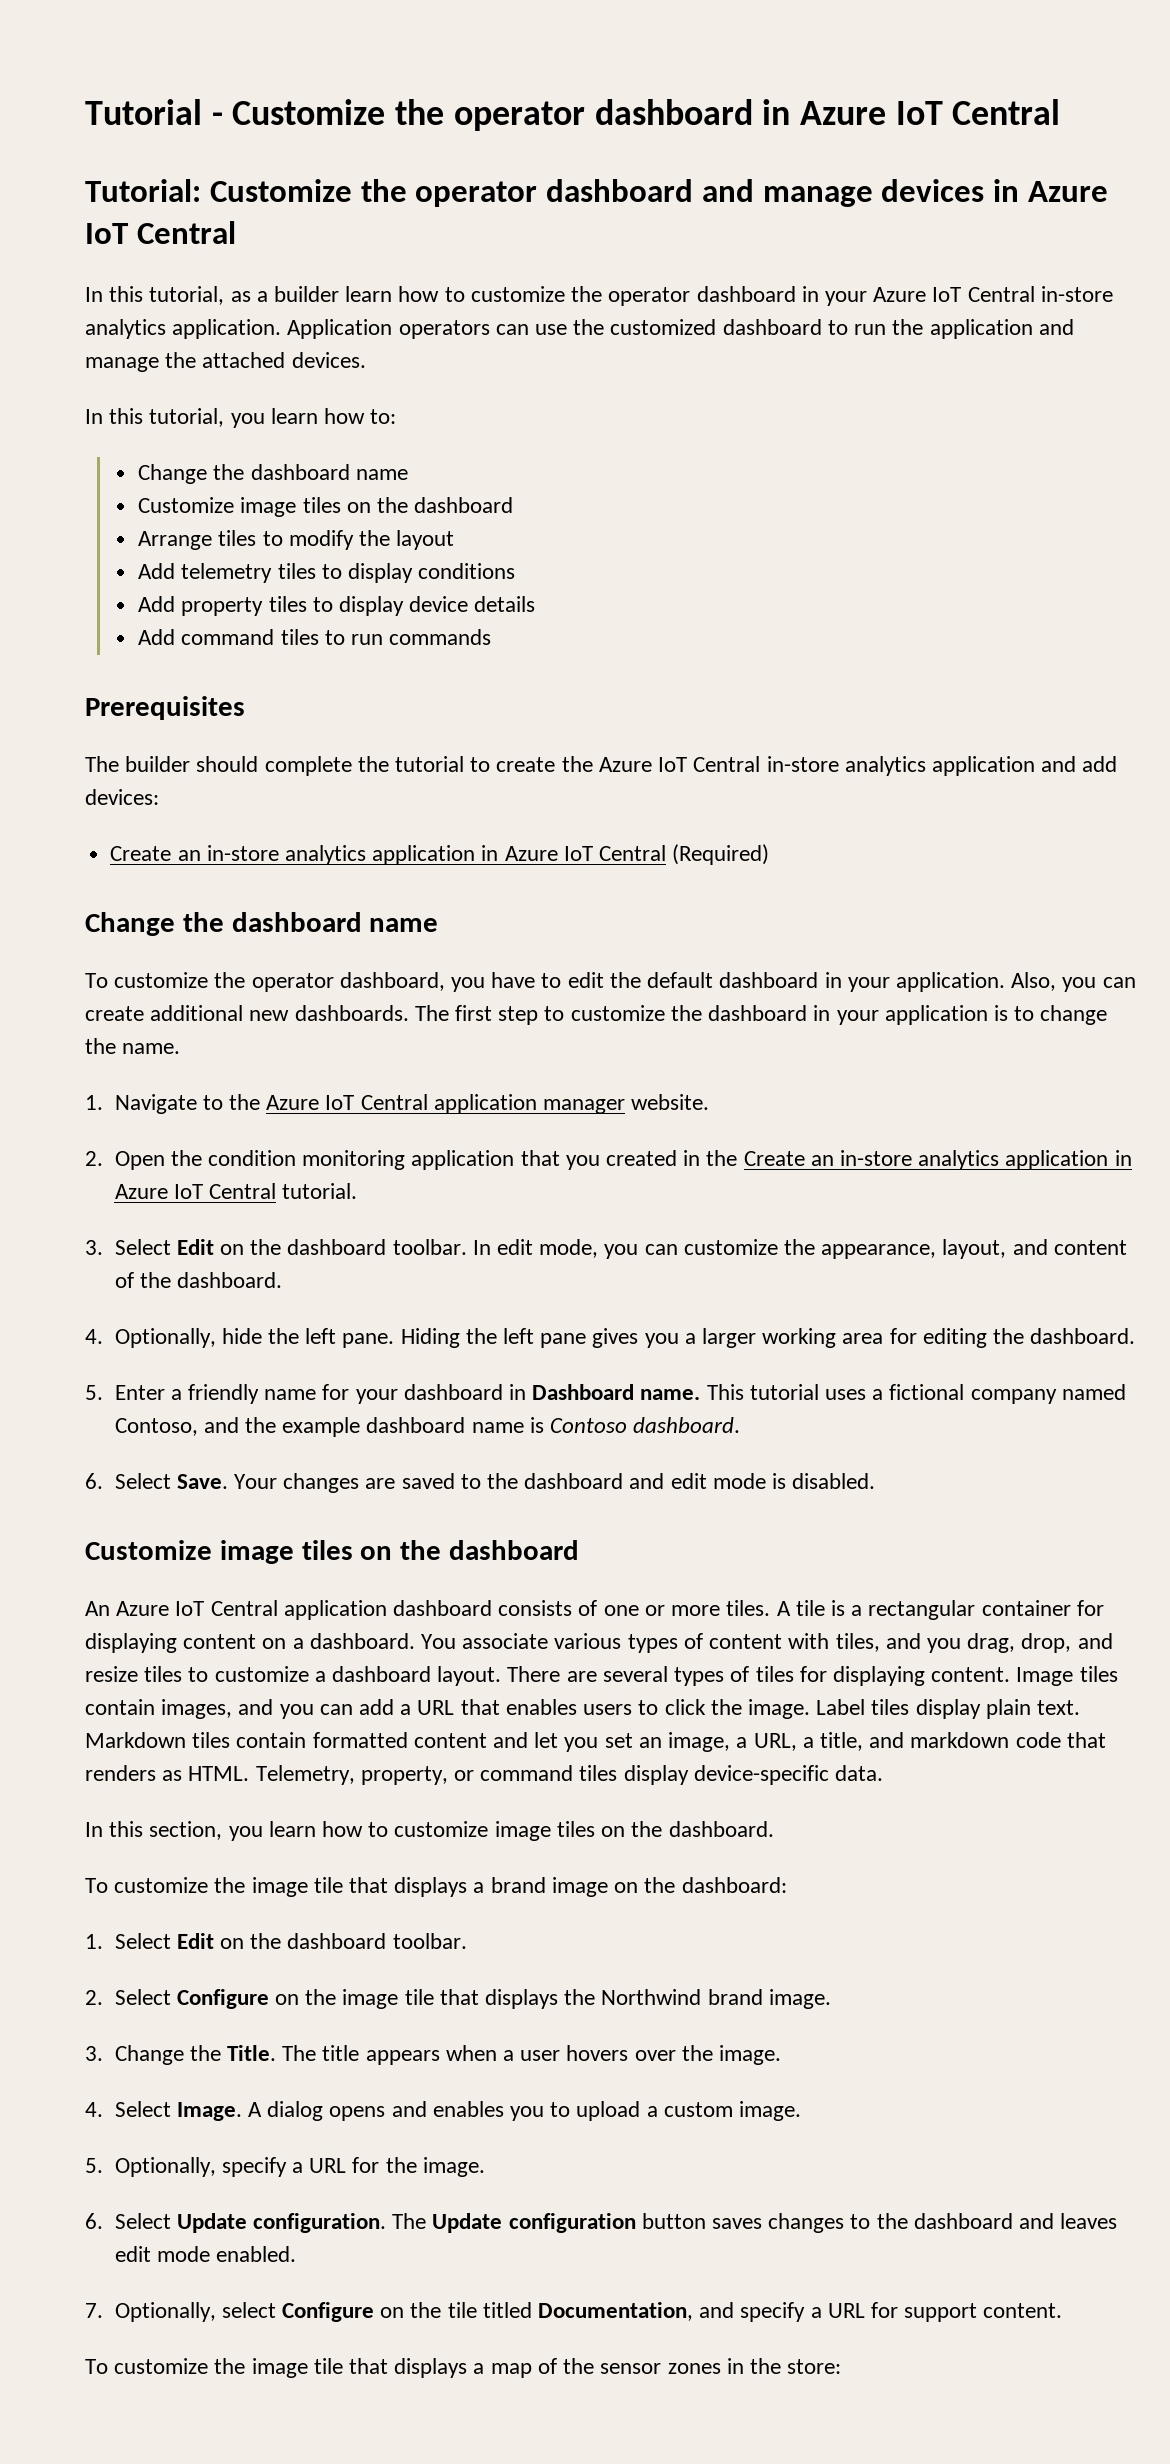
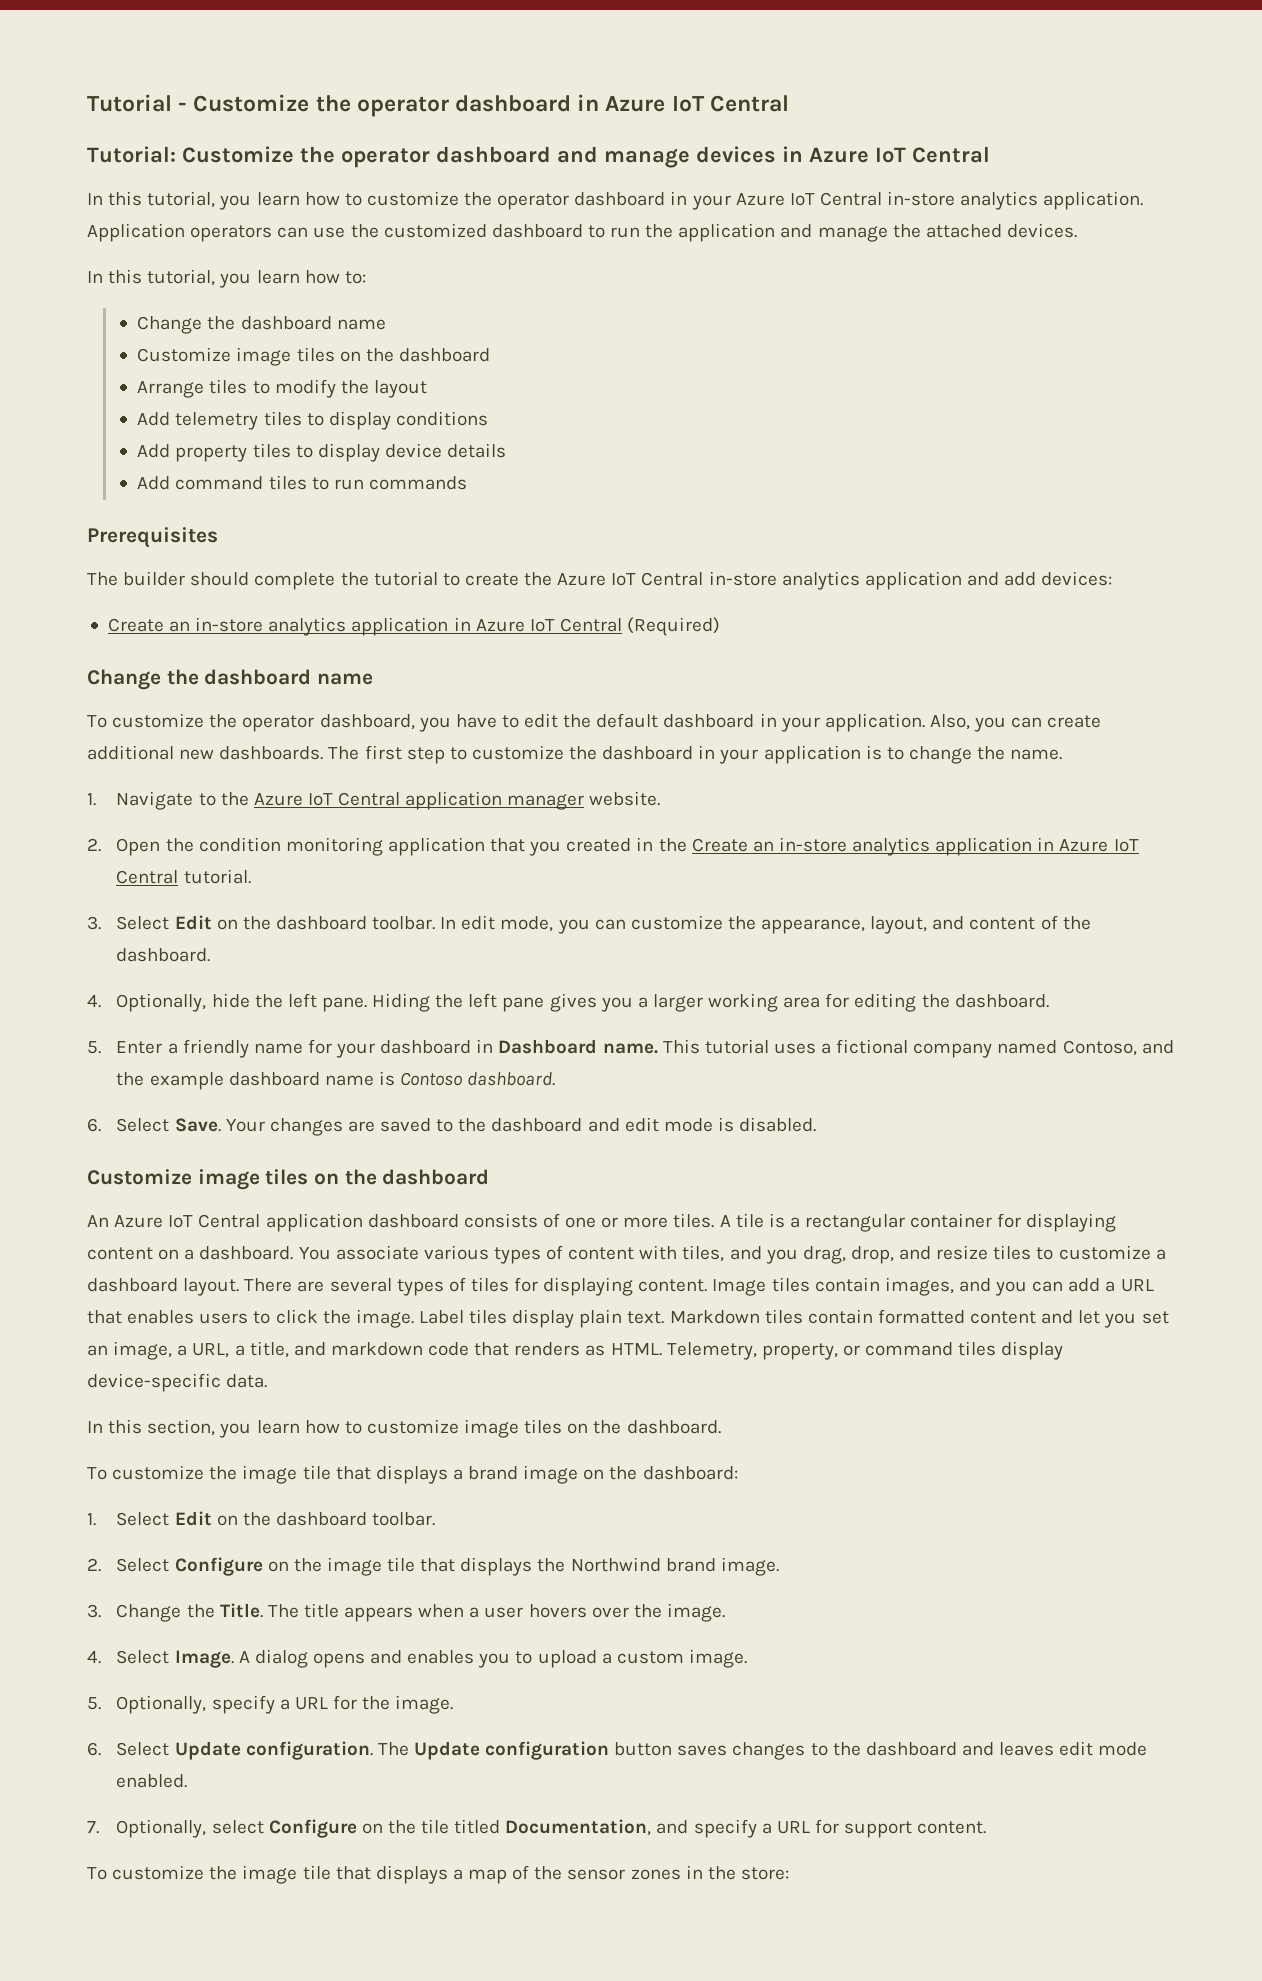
- In this tutorial, as a builder learn how to customize the operator dashboard in your Azure IoT Central in-store analytics application.
+ In this tutorial, you learn how to customize the operator dashboard in your Azure IoT Central in-store analytics application.

